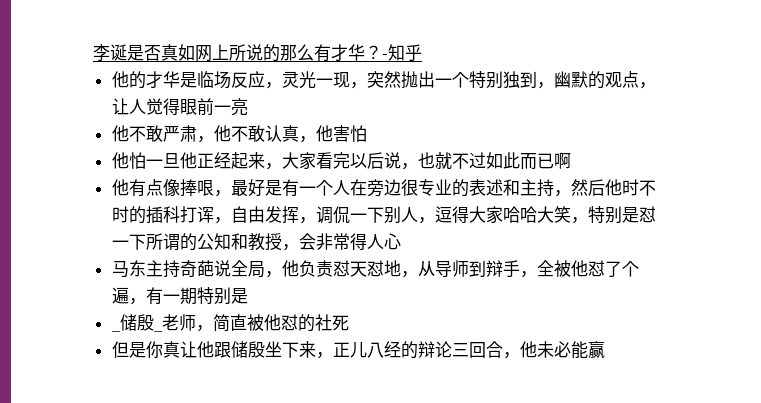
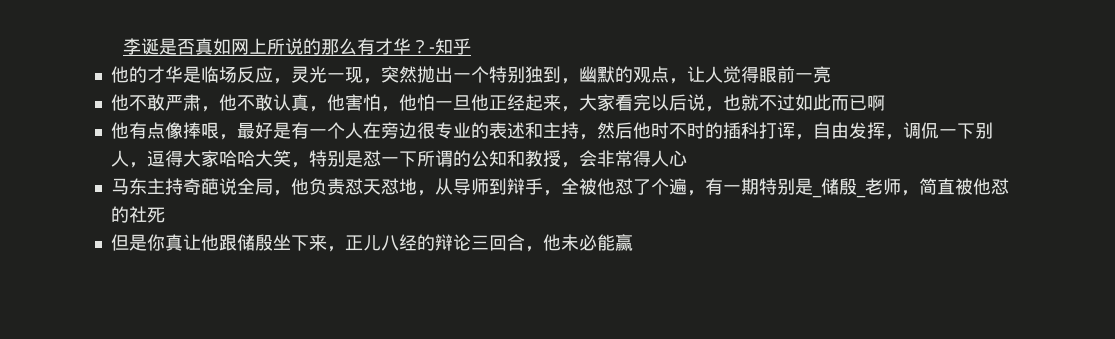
- 他不敢严肃，他不敢认真，他害怕
- 他怕一旦他正经起来，大家看完以后说，也就不过如此而已啊
+ 他不敢严肃，他不敢认真，他害怕，他怕一旦他正经起来，大家看完以后说，也就不过如此而已啊
- 马东主持奇葩说全局，他负责怼天怼地，从导师到辩手，全被他怼了个遍，有一期特别是
- _储殷_老师，简直被他怼的社死
+ 马东主持奇葩说全局，他负责怼天怼地，从导师到辩手，全被他怼了个遍，有一期特别是_储殷_老师，简直被他怼的社死

